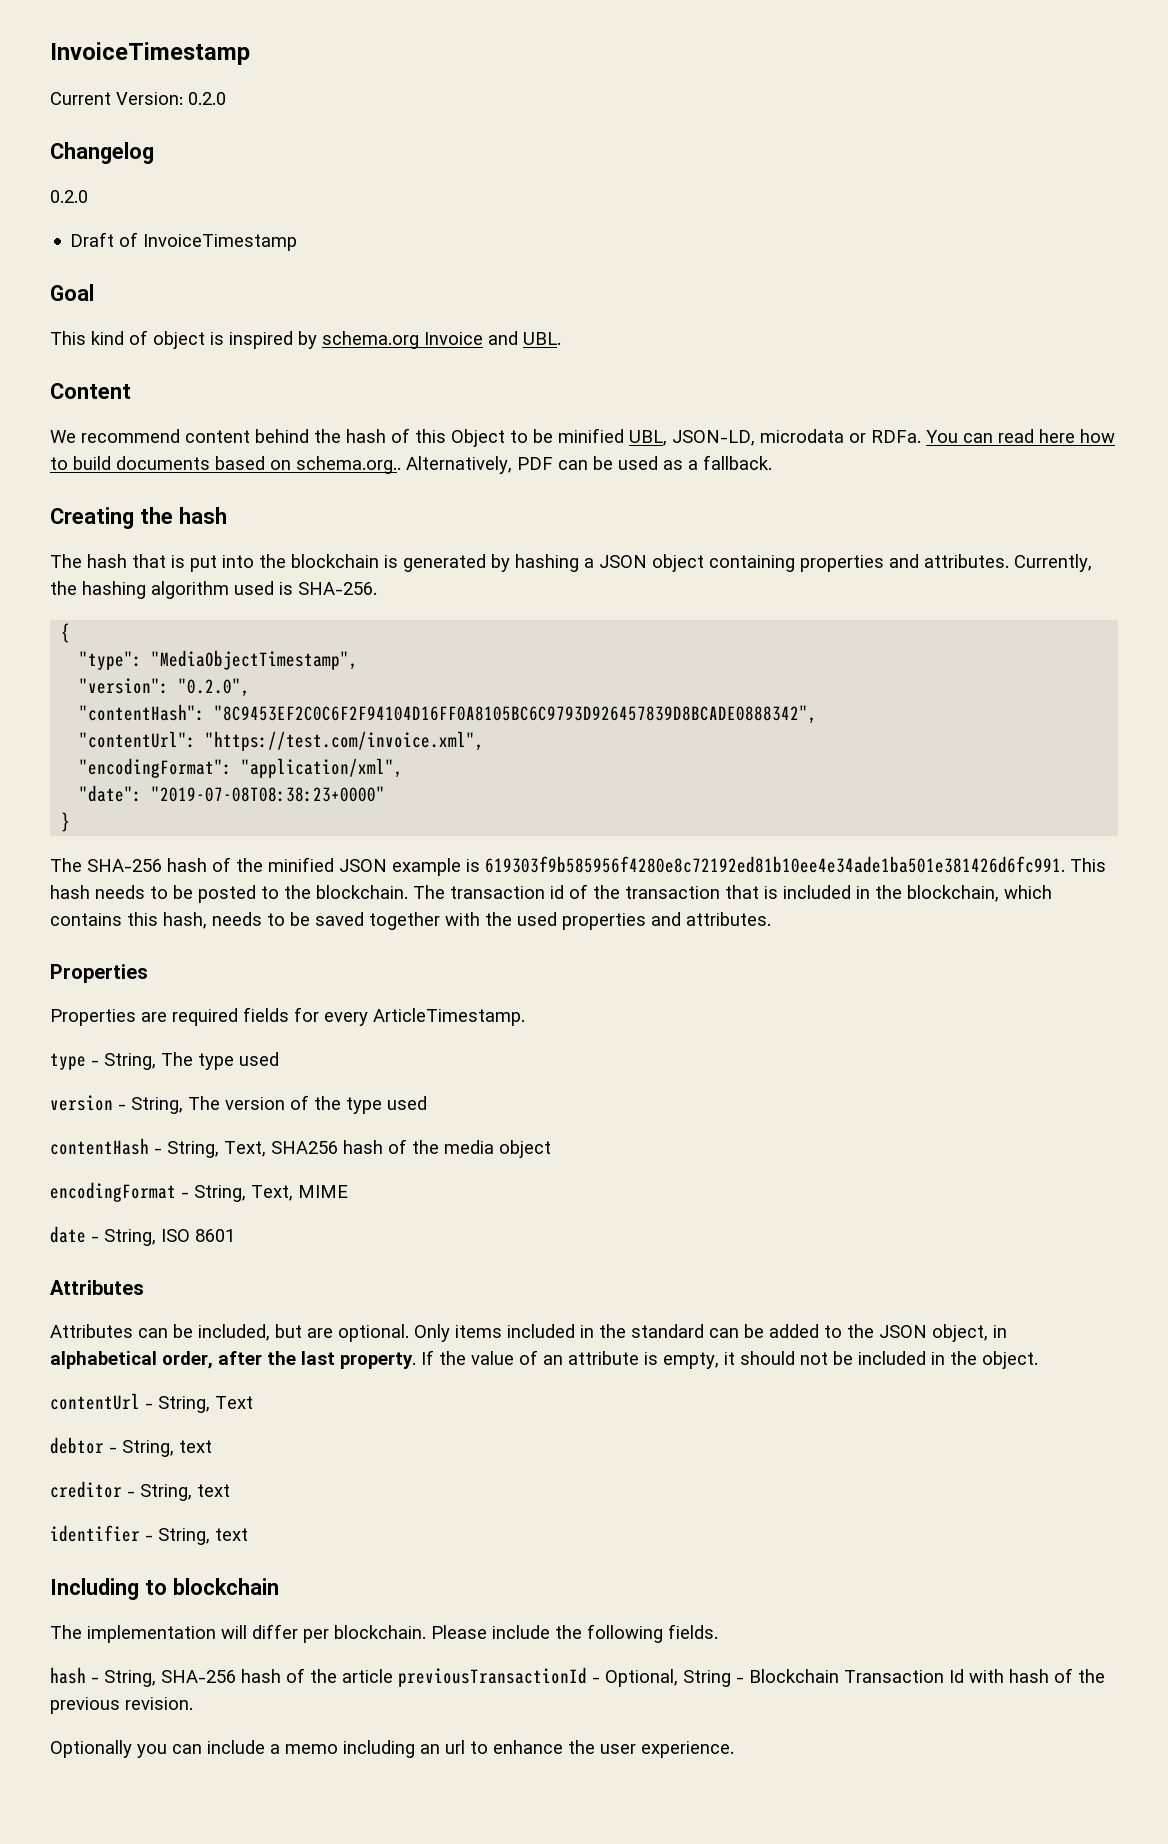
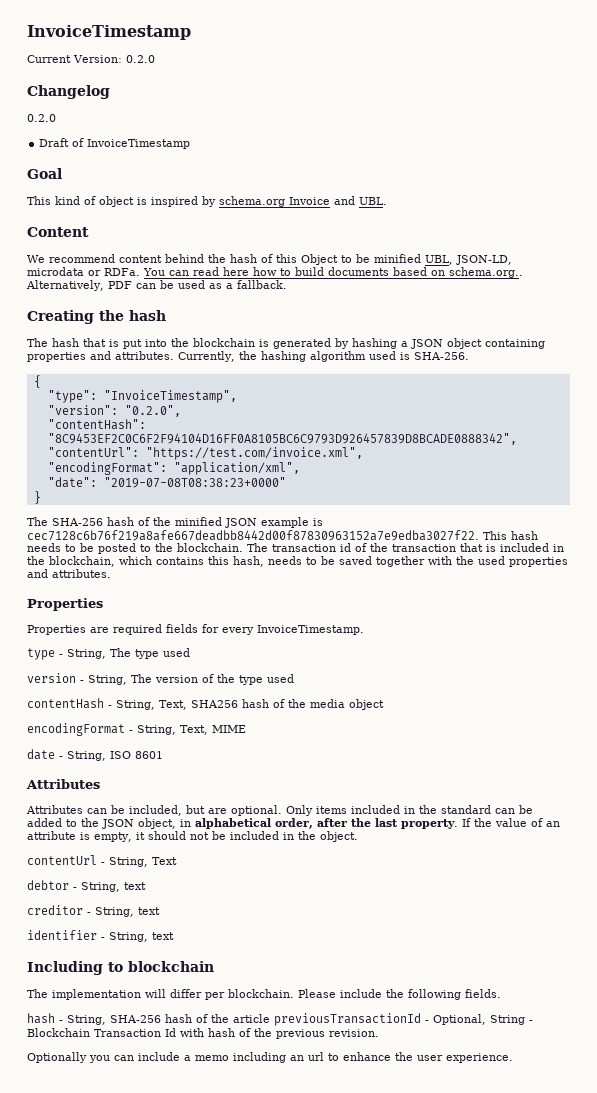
- "type": "MediaObjectTimestamp",
+ "type": "InvoiceTimestamp",
- The SHA-256 hash of the minified JSON example is 619303f9b585956f4280e8c72192ed81b10ee4e34ade1ba501e381426d6fc991.
+ The SHA-256 hash of the minified JSON example is cec7128c6b76f219a8afe667deadbb8442d00f87830963152a7e9edba3027f22.
- Properties are required fields for every ArticleTimestamp.
+ Properties are required fields for every InvoiceTimestamp.

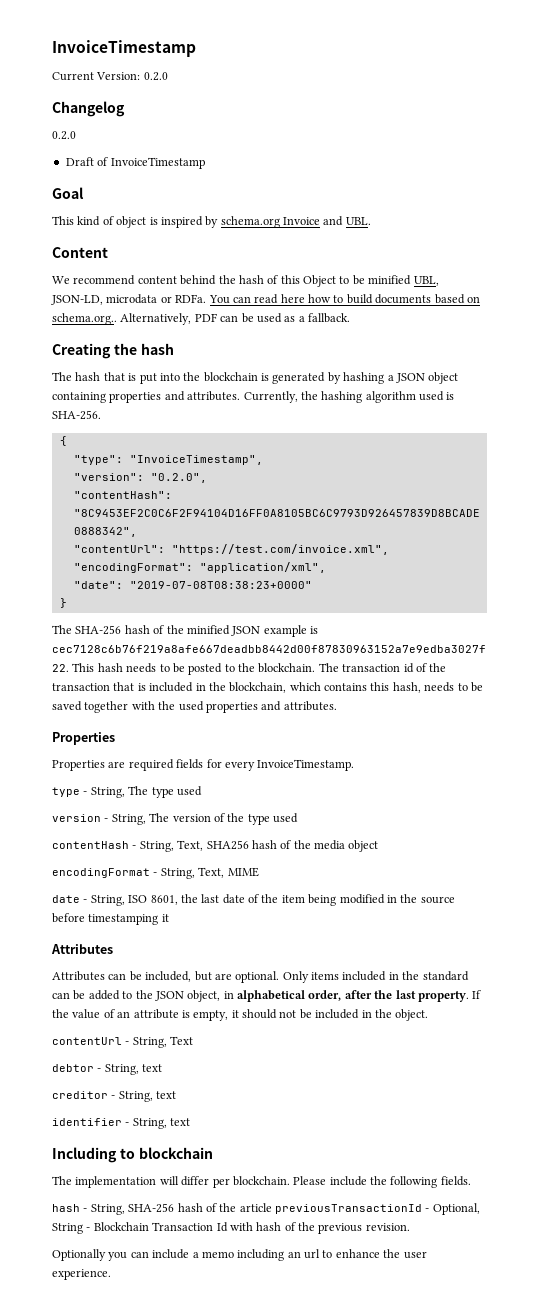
- date - String, ISO 8601
+ date - String, ISO 8601, the last date of the item being modified in the source before timestamping it

